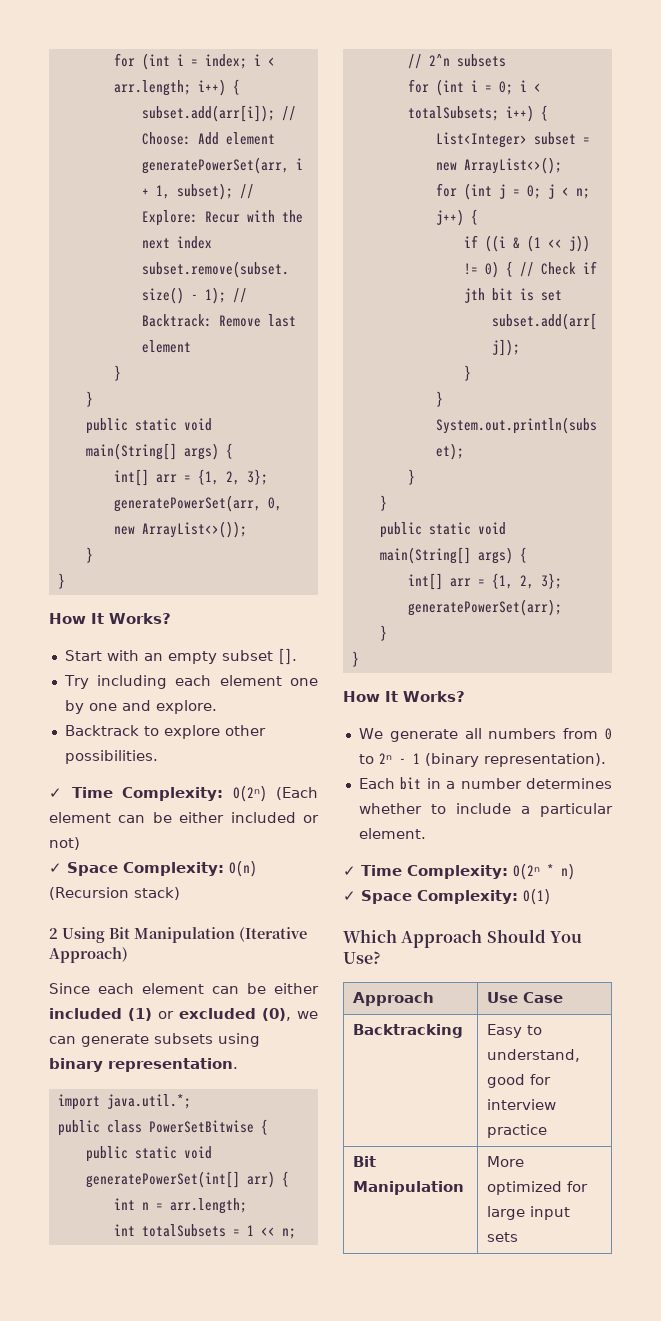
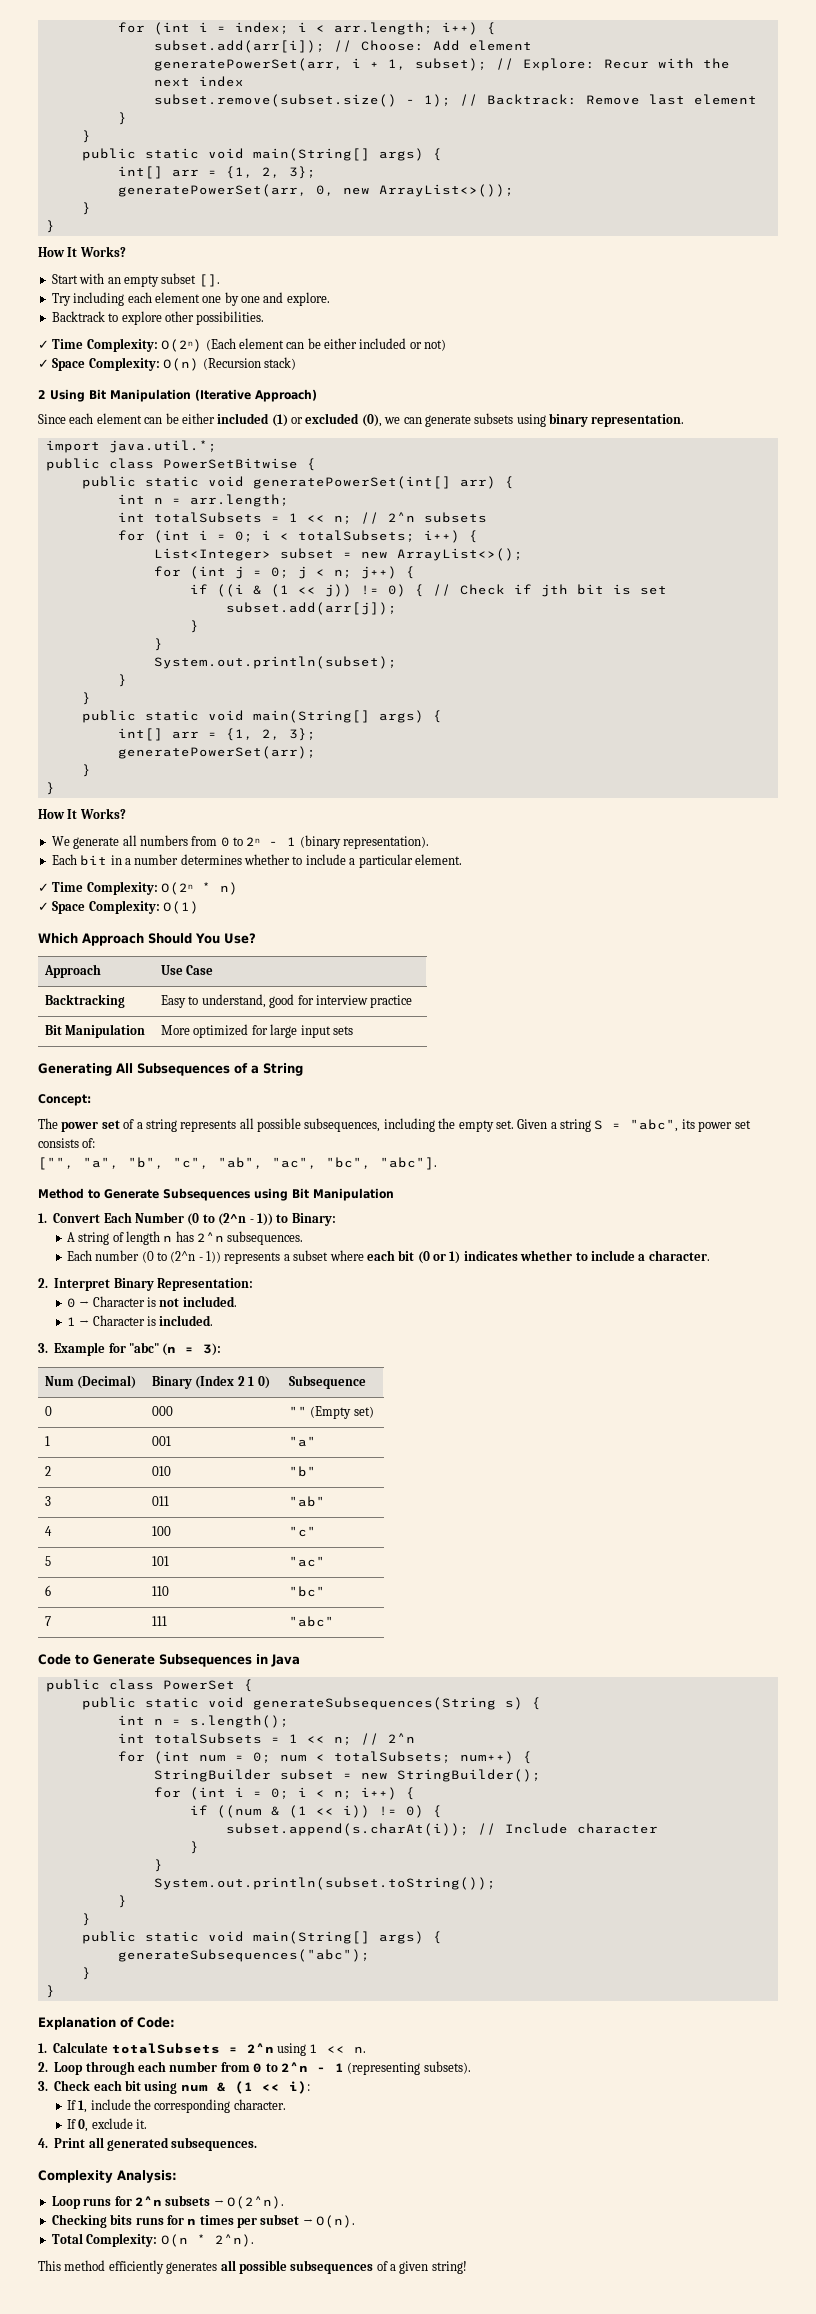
+ Generating All Subsequences of a String
+ Concept:
+ The power set of a string represents all possible subsequences, including the empty set. Given a string S = "abc", its power set consists of:
+ ["", "a", "b", "c", "ab", "ac", "bc", "abc"].
+ Method to Generate Subsequences using Bit Manipulation
+ 1. Convert Each Number (0 to (2^n - 1)) to Binary:
+ A string of length n has 2^n subsequences.
+ Each number (0 to (2^n - 1)) represents a subset where each bit (0 or 1) indicates whether to include a character.
+ 2. Interpret Binary Representation:
+ 0 → Character is not included.
+ 1 → Character is included.
+ 3. Example for "abc" (n = 3):
+ Num (Decimal) | Binary (Index 2 1 0) | Subsequence
+ 0 | 000 | "" (Empty set)
+ 1 | 001 | "a"
+ 2 | 010 | "b"
+ 3 | 011 | "ab"
+ 4 | 100 | "c"
+ 5 | 101 | "ac"
+ 6 | 110 | "bc"
+ 7 | 111 | "abc"
+ Code to Generate Subsequences in Java
+ public class PowerSet {
+ public static void generateSubsequences(String s) {
+ int n = s.length();
+ int totalSubsets = 1 << n; // 2^n
+ for (int num = 0; num < totalSubsets; num++) {
+ StringBuilder subset = new StringBuilder();
+ for (int i = 0; i < n; i++) {
+ if ((num & (1 << i)) != 0) {
+ subset.append(s.charAt(i)); // Include character
+ }
+ }
+ System.out.println(subset.toString());
+ }
+ }
+ public static void main(String[] args) {
+ generateSubsequences("abc");
+ }
+ }
+ Explanation of Code:
+ 1. Calculate totalSubsets = 2^n using 1 << n.
+ 2. Loop through each number from 0 to 2^n - 1 (representing subsets).
+ 3. Check each bit using num & (1 << i):
+ If 1, include the corresponding character.
+ If 0, exclude it.
+ 4. Print all generated subsequences.
+ Complexity Analysis:
+ Loop runs for 2^n subsets → O(2^n).
+ Checking bits runs for n times per subset → O(n).
+ Total Complexity: O(n * 2^n).
+ This method efficiently generates all possible subsequences of a given string!

